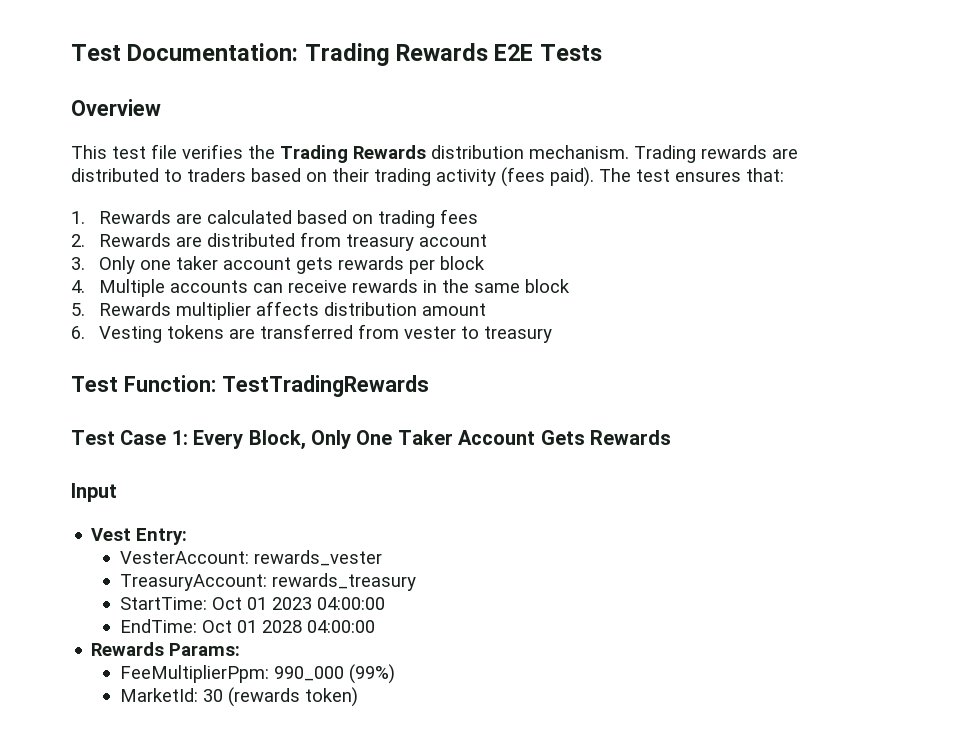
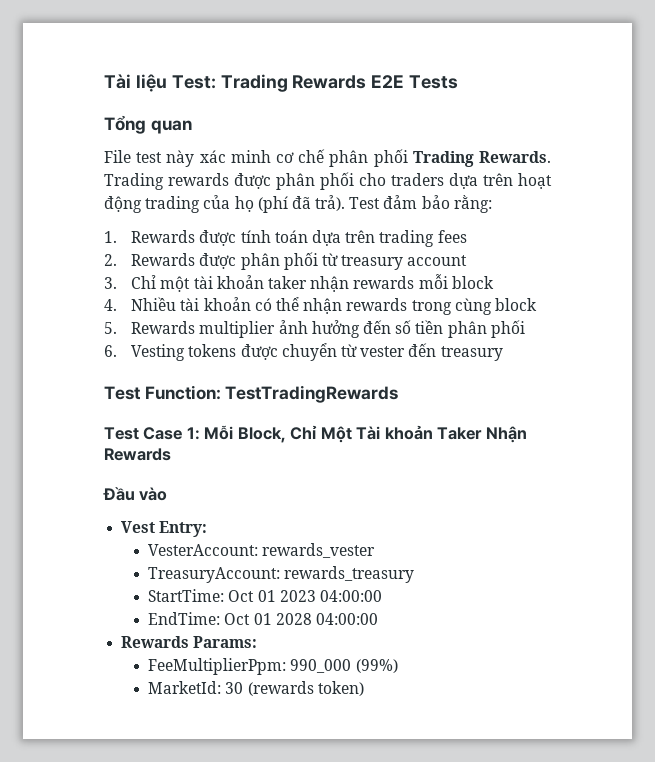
- Test Documentation: Trading Rewards E2E Tests
+ Tài liệu Test: Trading Rewards E2E Tests
- Overview
- This test file verifies the Trading Rewards distribution mechanism. Trading rewards are distributed to traders based on their trading activity (fees paid). The test ensures that:
- 1. Rewards are calculated based on trading fees
+ Tổng quan
+ File test này xác minh cơ chế phân phối Trading Rewards. Trading rewards được phân phối cho traders dựa trên hoạt động trading của họ (phí đã trả). Test đảm bảo rằng:
+ 1. Rewards được tính toán dựa trên trading fees
- 2. Rewards are distributed from treasury account
+ 2. Rewards được phân phối từ treasury account
- 3. Only one taker account gets rewards per block
- 4. Multiple accounts can receive rewards in the same block
- 5. Rewards multiplier affects distribution amount
- 6. Vesting tokens are transferred from vester to treasury
+ 3. Chỉ một tài khoản taker nhận rewards mỗi block
+ 4. Nhiều tài khoản có thể nhận rewards trong cùng block
+ 5. Rewards multiplier ảnh hưởng đến số tiền phân phối
+ 6. Vesting tokens được chuyển từ vester đến treasury
- Test Case 1: Every Block, Only One Taker Account Gets Rewards
+ Test Case 1: Mỗi Block, Chỉ Một Tài khoản Taker Nhận Rewards
- Input
+ Đầu vào

